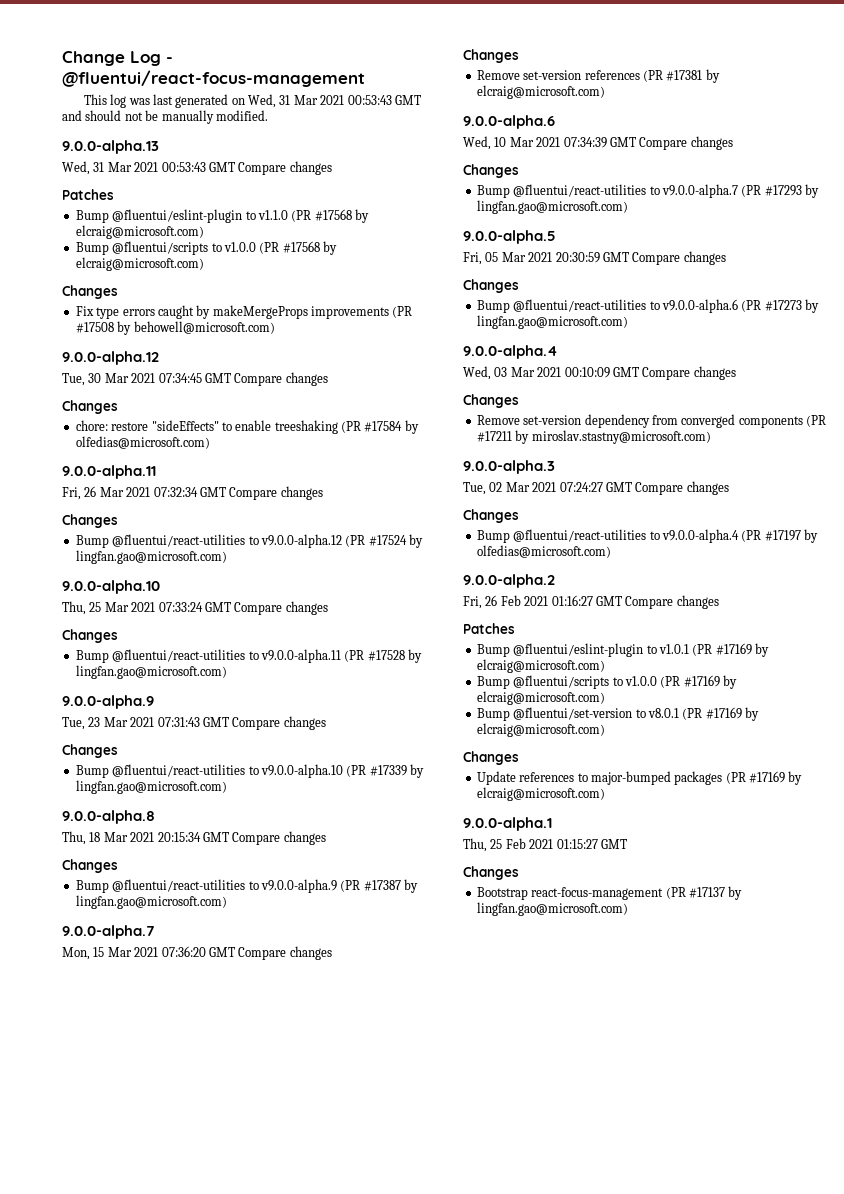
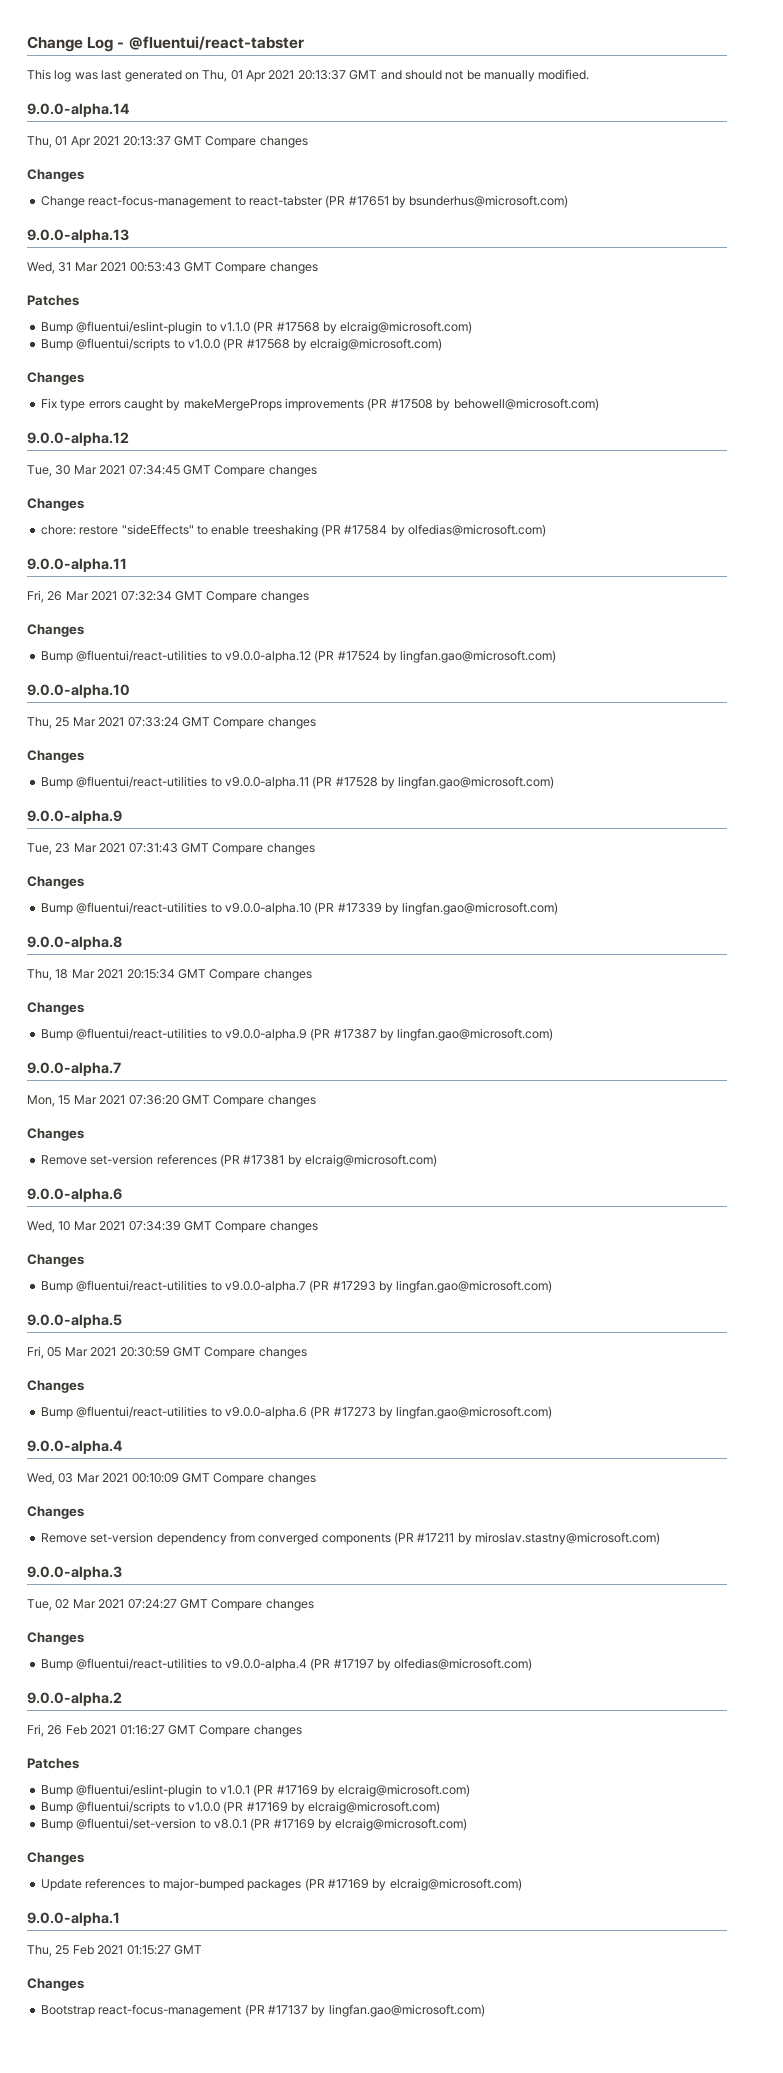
- Change Log - @fluentui/react-focus-management
+ Change Log - @fluentui/react-tabster
- This log was last generated on Wed, 31 Mar 2021 00:53:43 GMT and should not be manually modified.
+ This log was last generated on Thu, 01 Apr 2021 20:13:37 GMT and should not be manually modified.
+ 9.0.0-alpha.14
+ Thu, 01 Apr 2021 20:13:37 GMT Compare changes
+ Changes
+ Change react-focus-management to react-tabster (PR #17651 by bsunderhus@microsoft.com)

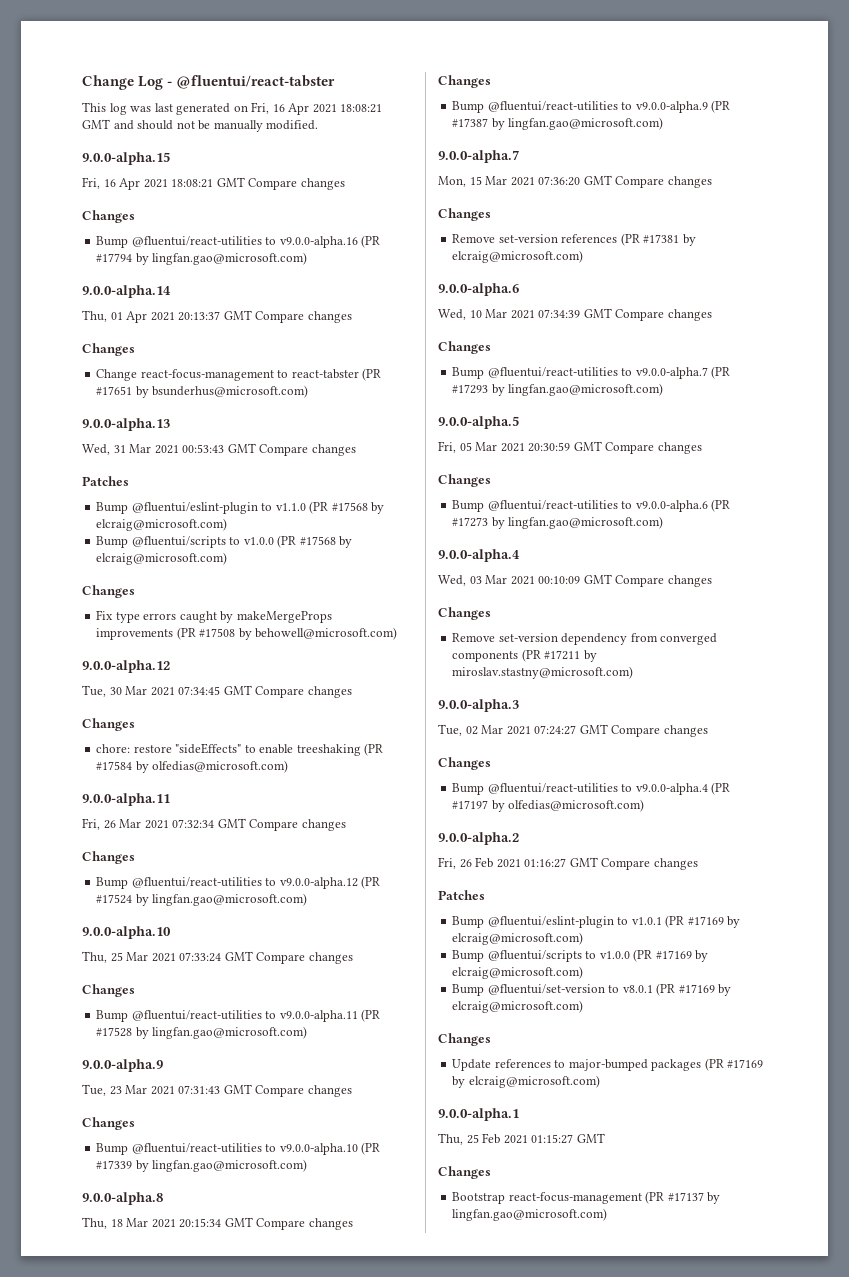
- This log was last generated on Thu, 01 Apr 2021 20:13:37 GMT and should not be manually modified.
+ This log was last generated on Fri, 16 Apr 2021 18:08:21 GMT and should not be manually modified.
+ 9.0.0-alpha.15
+ Fri, 16 Apr 2021 18:08:21 GMT Compare changes
+ Changes
+ Bump @fluentui/react-utilities to v9.0.0-alpha.16 (PR #17794 by lingfan.gao@microsoft.com)

